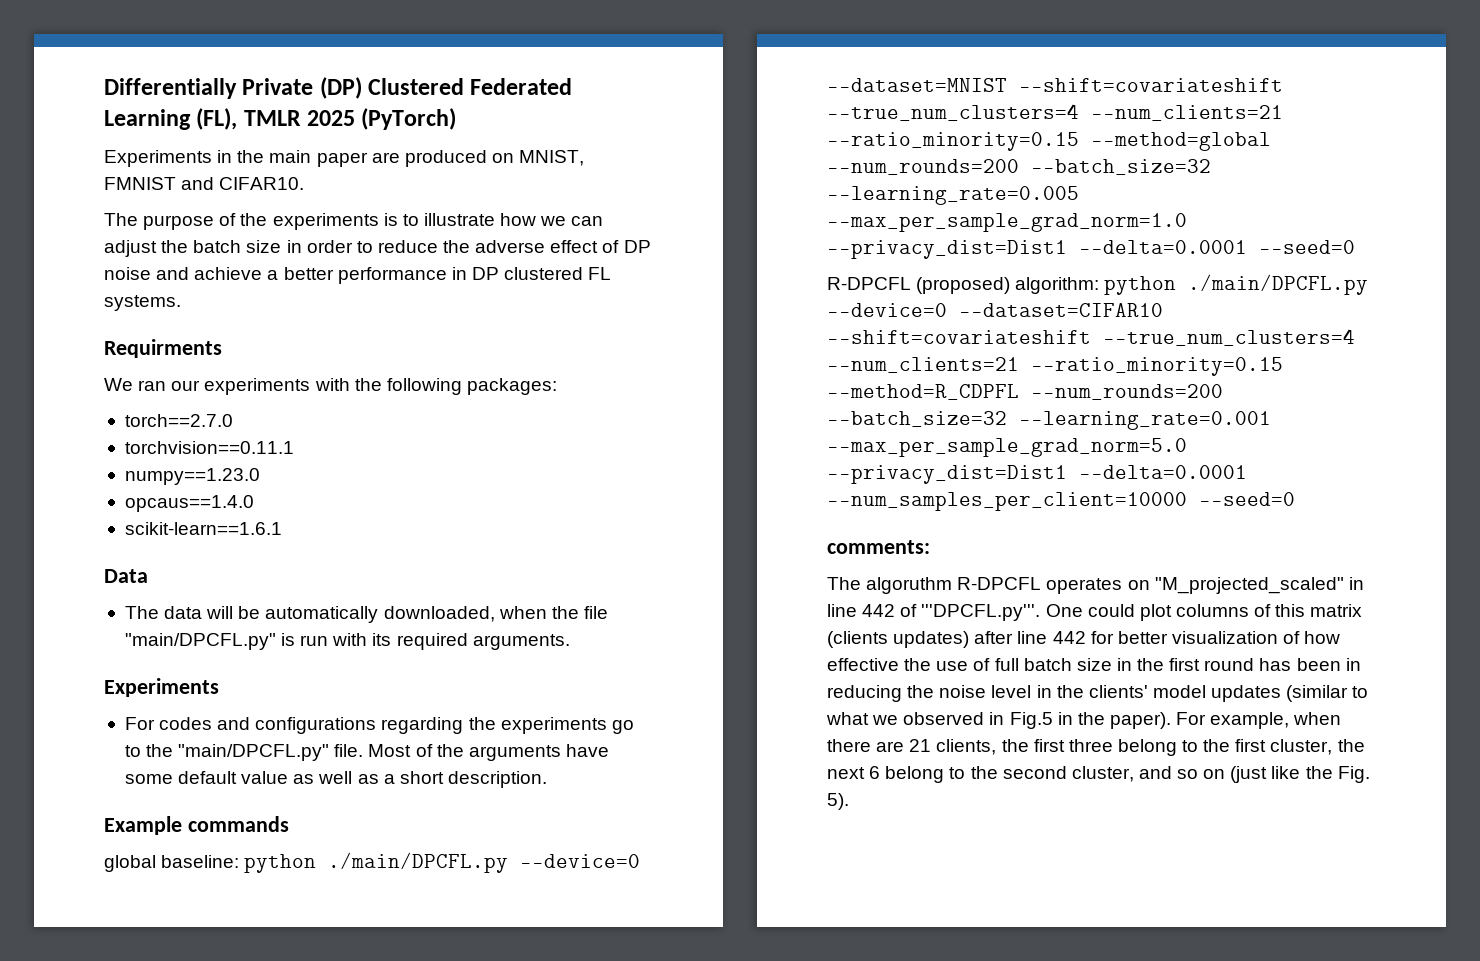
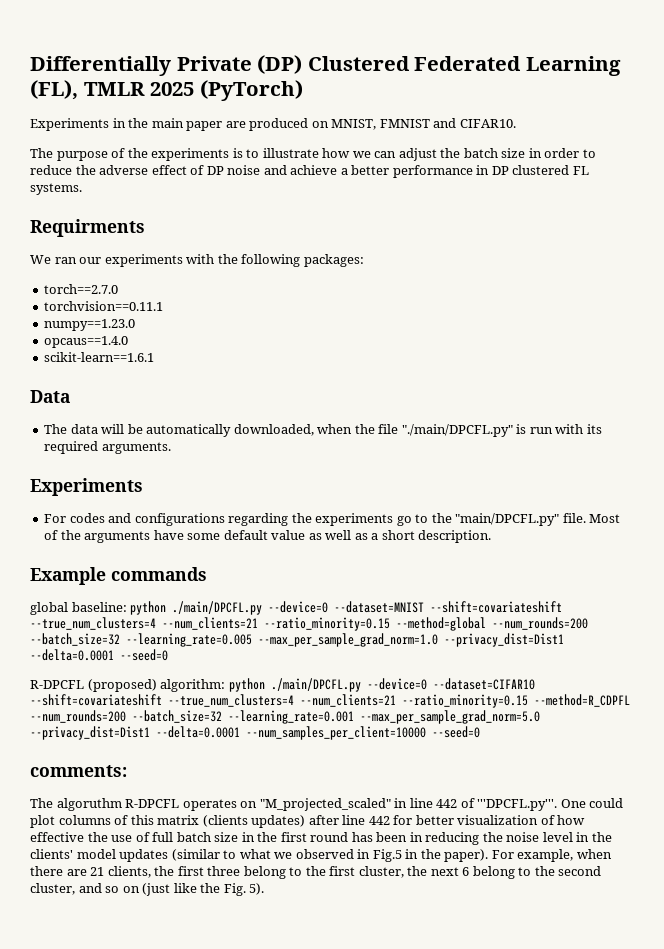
- The data will be automatically downloaded, when the file "main/DPCFL.py" is run with its required arguments.
+ The data will be automatically downloaded, when the file "./main/DPCFL.py" is run with its required arguments.

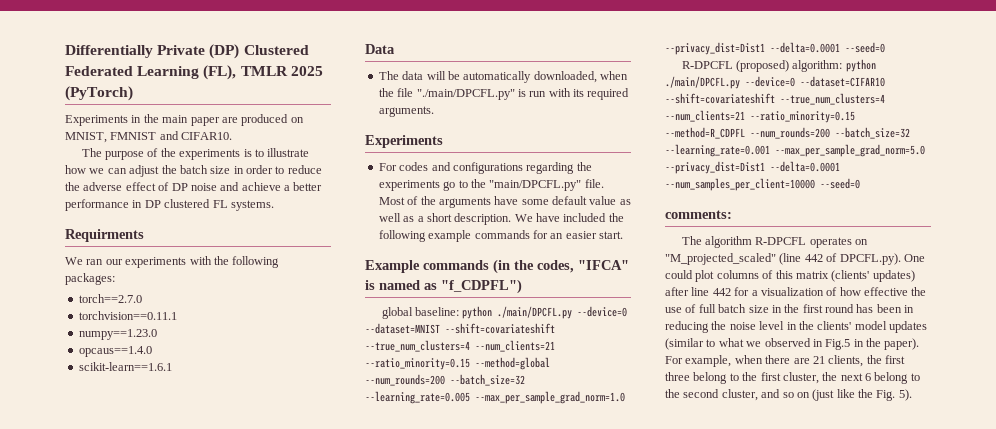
- Most of the arguments have some default value as well as a short description.
- Example commands
+ Most of the arguments have some default value as well as a short description. We have included the following example commands for an easier start.
+ Example commands (in the codes, "IFCA" is named as "f_CDPFL")
- The algoruthm R-DPCFL operates on "M_projected_scaled" in line 442 of '''DPCFL.py'''. One could plot columns of this matrix (clients updates) after line 442 for better visualization of how effective the use of full batch size in the first round has been in reducing the noise level in the clients' model updates (similar to what we observed in Fig.5 in the paper).
+ The algorithm R-DPCFL operates on "M_projected_scaled" (line 442 of DPCFL.py). One could plot columns of this matrix (clients' updates) after line 442 for a visualization of how effective the use of full batch size in the first round has been in reducing the noise level in the clients' model updates (similar to what we observed in Fig.5 in the paper).

